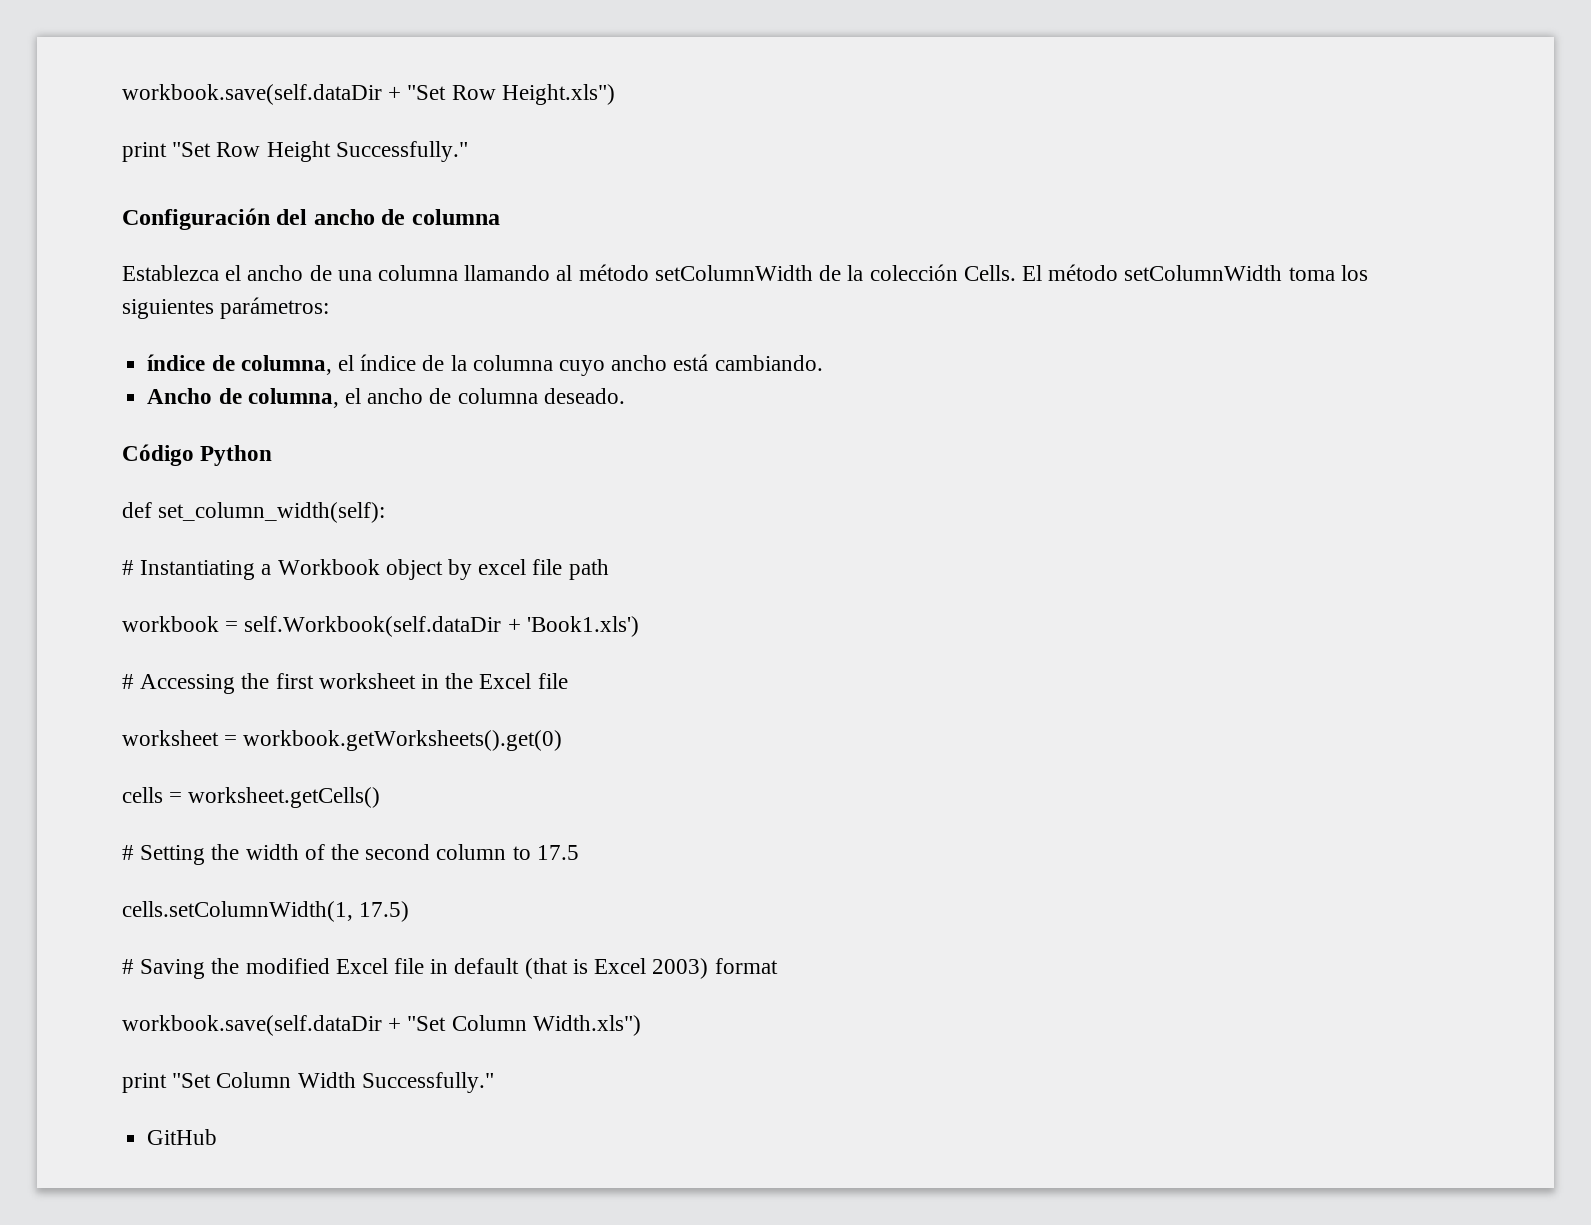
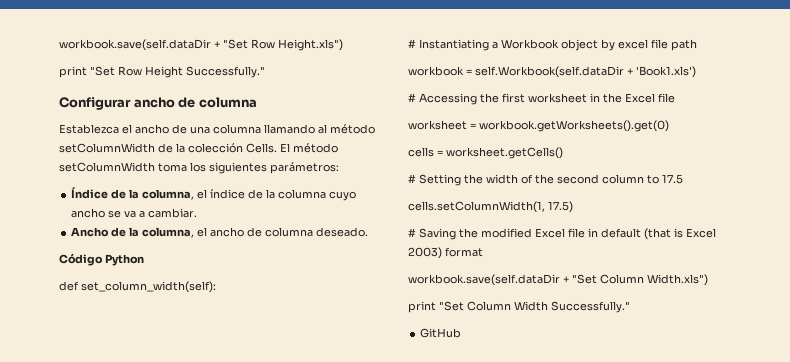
- Configuración del ancho de columna
+ Configurar ancho de columna
- índice de columna, el índice de la columna cuyo ancho está cambiando.
+ Índice de la columna, el índice de la columna cuyo ancho se va a cambiar.
- Ancho de columna, el ancho de columna deseado.
+ Ancho de la columna, el ancho de columna deseado.

